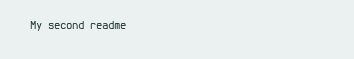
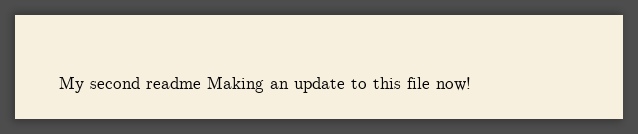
- My second readme
+ My second readme Making an update to this file now!

